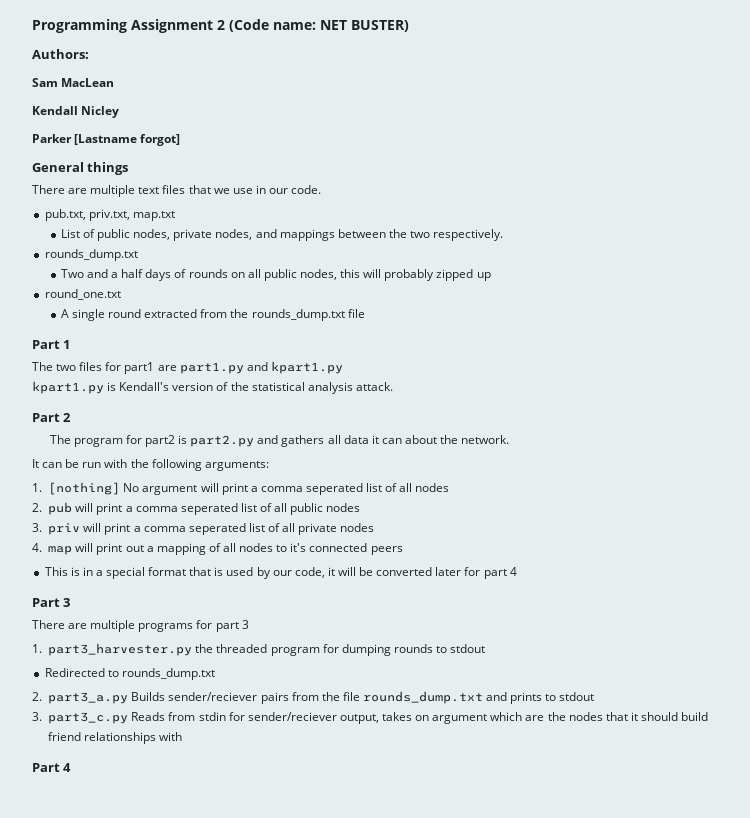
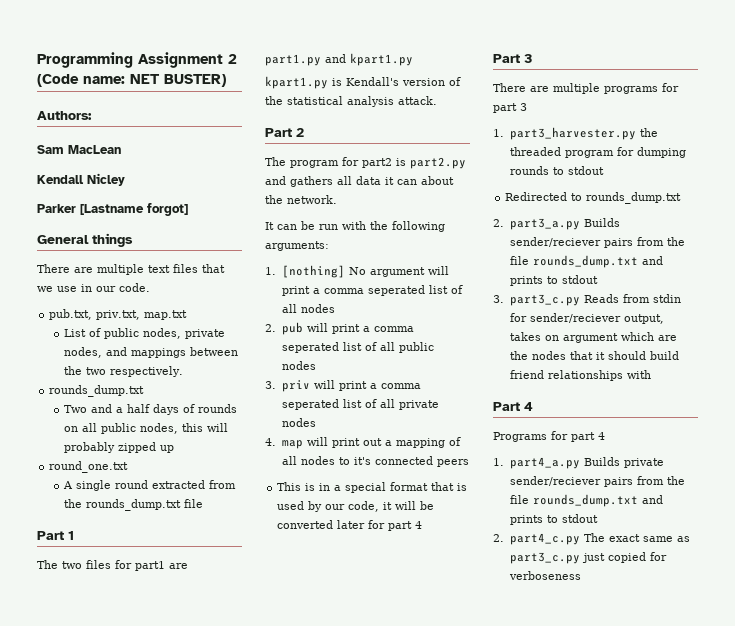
+ Programs for part 4
+ 1. part4_a.py Builds private sender/reciever pairs from the file rounds_dump.txt and prints to stdout
+ 2. part4_c.py The exact same as part3_c.py just copied for verboseness

